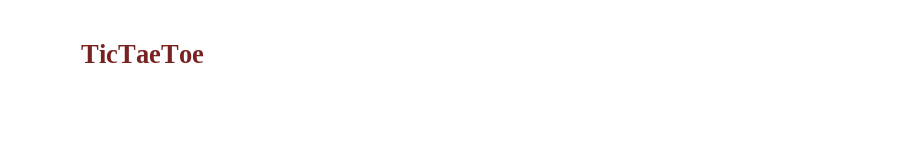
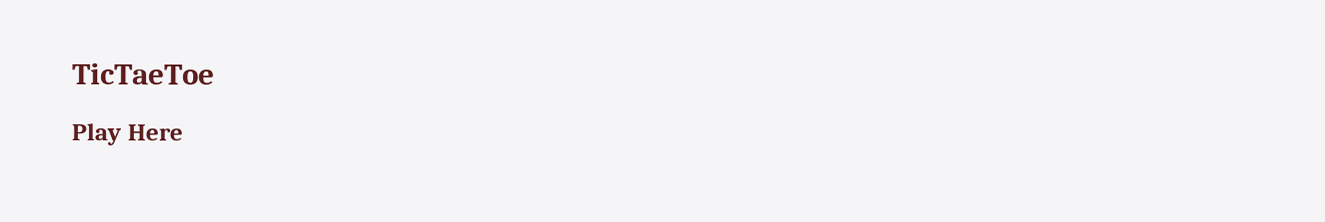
+ Play Here

